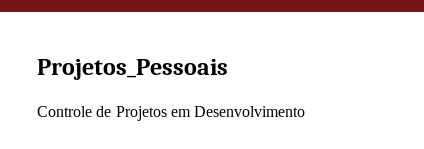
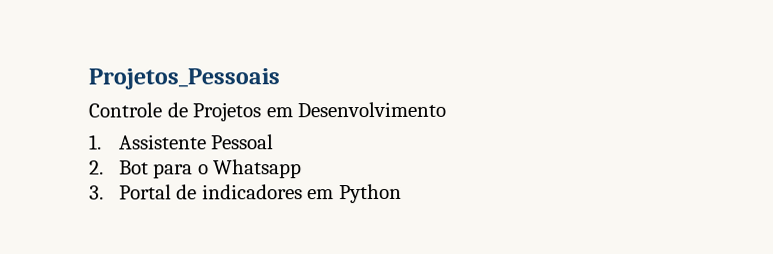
+ 1. Assistente Pessoal
+ 2. Bot para o Whatsapp
+ 3. Portal de indicadores em Python

